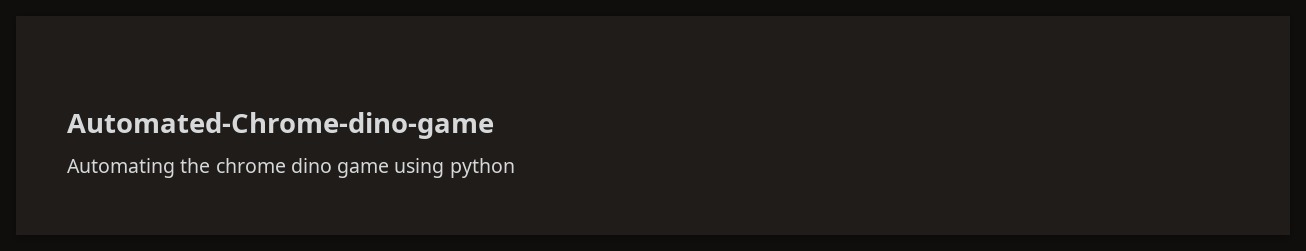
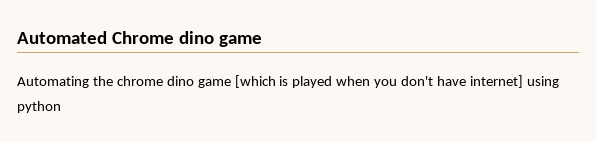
- Automated-Chrome-dino-game
+ Automated Chrome dino game
- Automating the chrome dino game using python
+ Automating the chrome dino game [which is played when you don't have internet] using python

